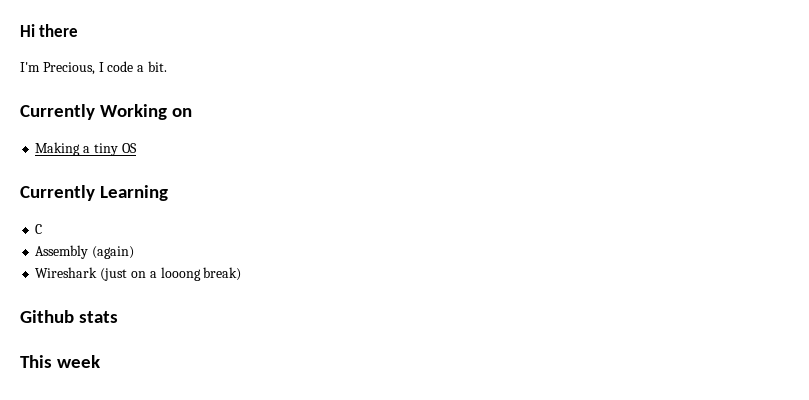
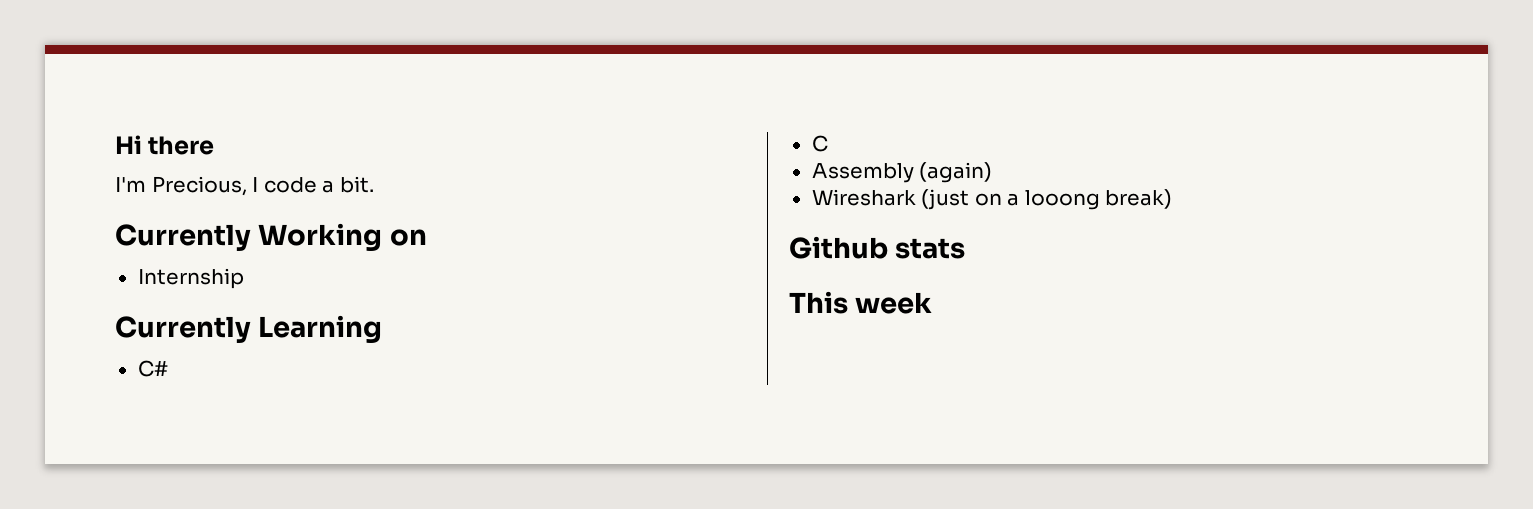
- Making a tiny OS
+ Internship
+ C#

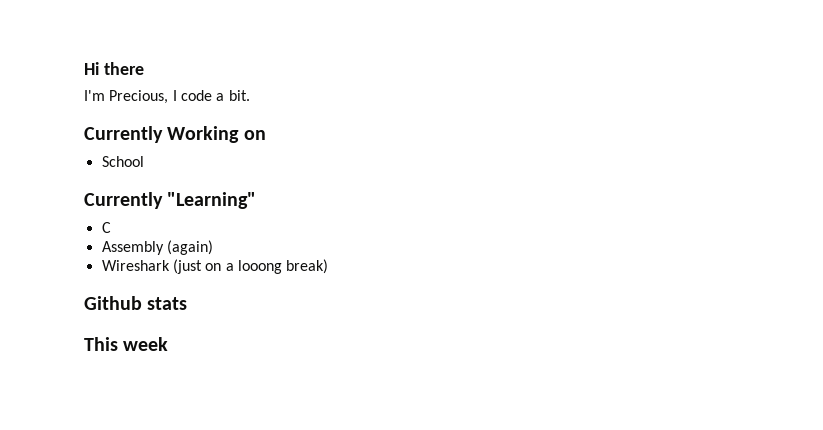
- Internship
- Currently Learning
- C#
+ School
+ Currently "Learning"

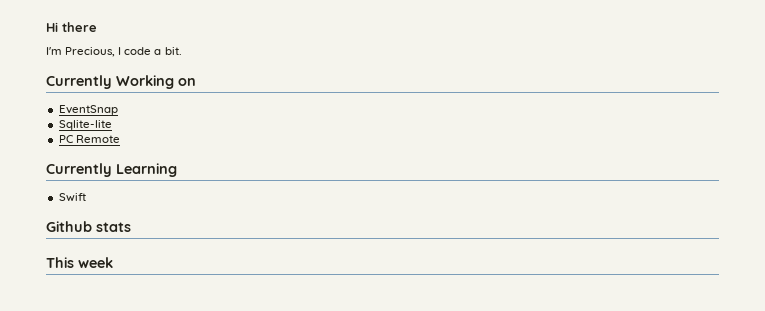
- School
- Currently "Learning"
- C
- Assembly (again)
- Wireshark (just on a looong break)
+ EventSnap
+ Sqlite-lite
+ PC Remote
+ Currently Learning
+ Swift

